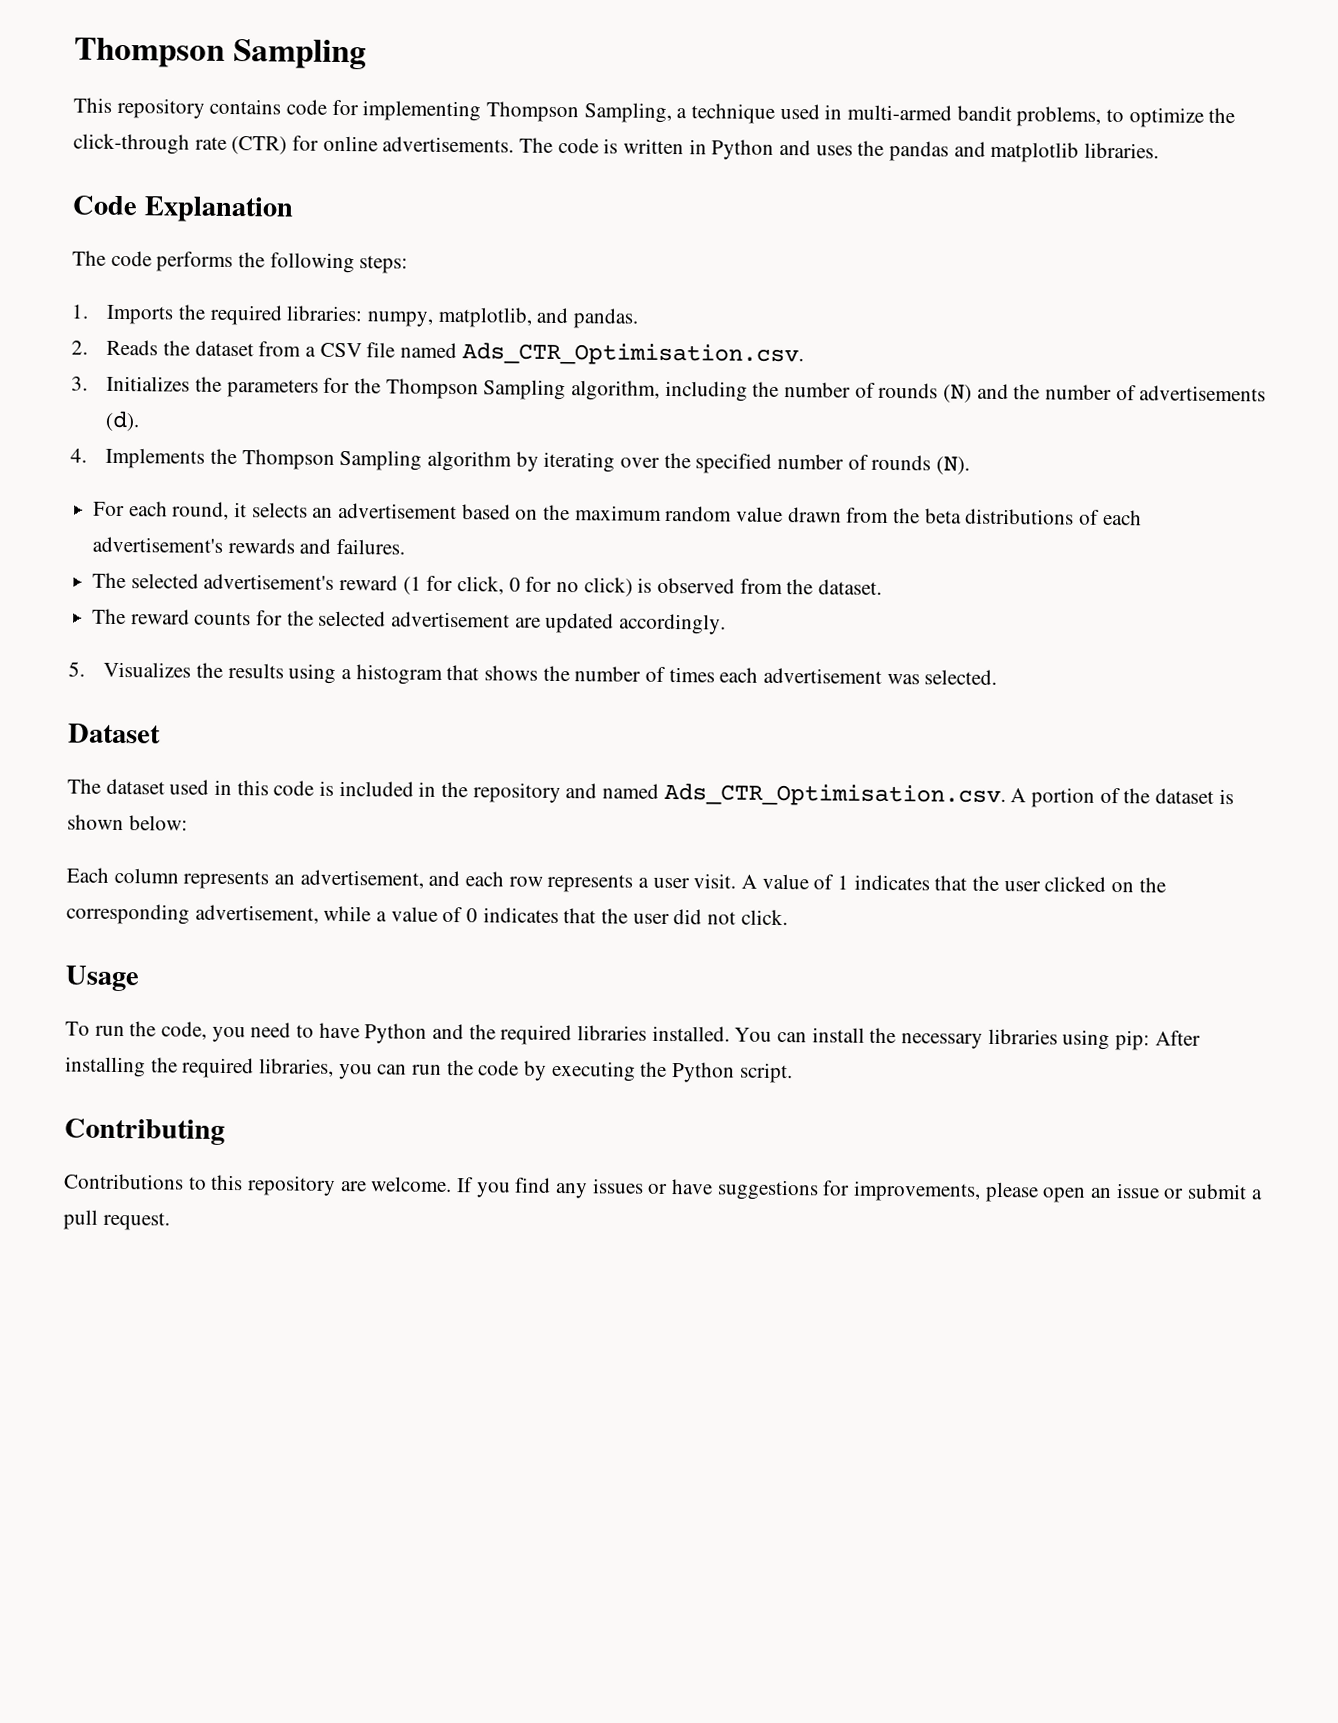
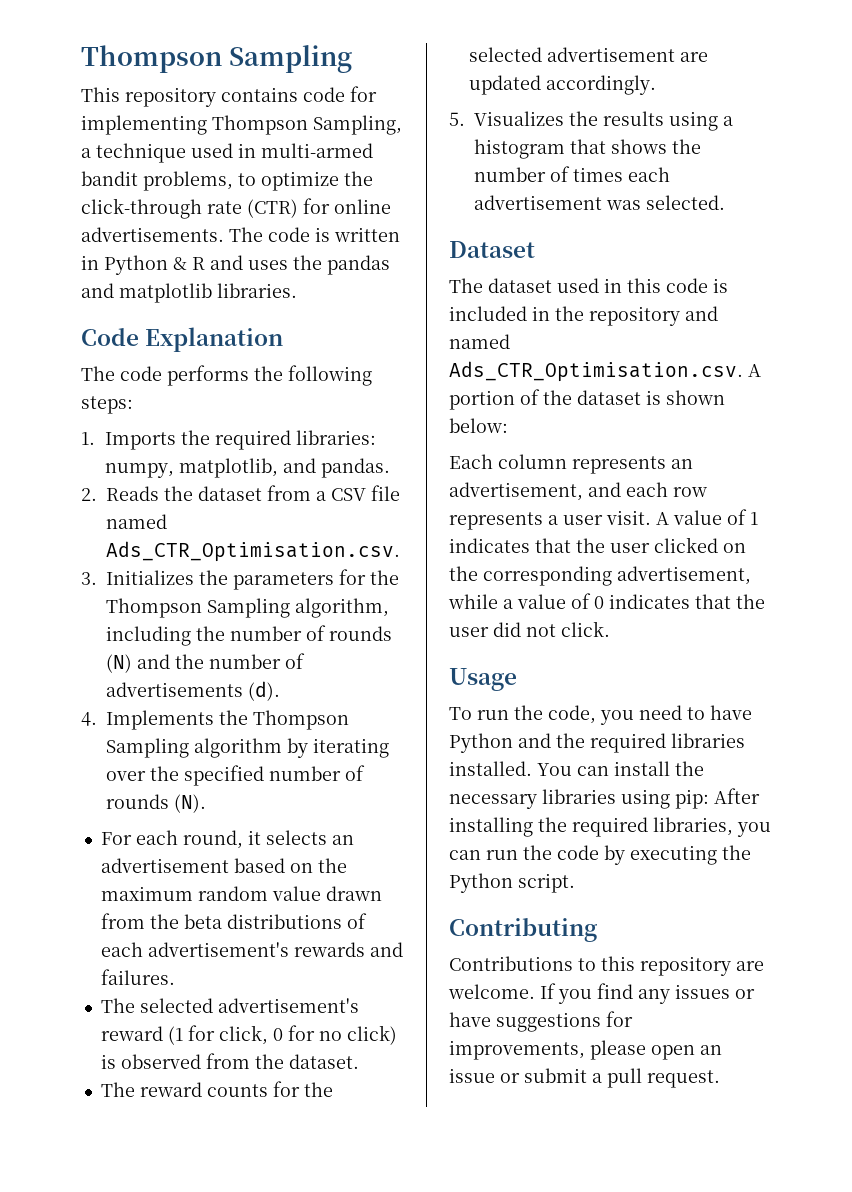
- The code is written in Python and uses the pandas and matplotlib libraries.
+ The code is written in Python & R and uses the pandas and matplotlib libraries.

